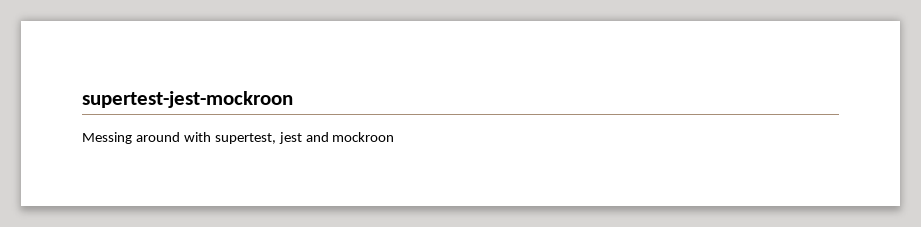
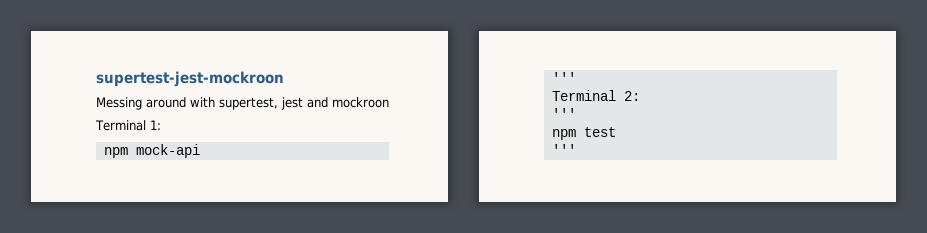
+ Terminal 1:
+ npm mock-api
+ '''
+ Terminal 2:
+ '''
+ npm test
+ '''

